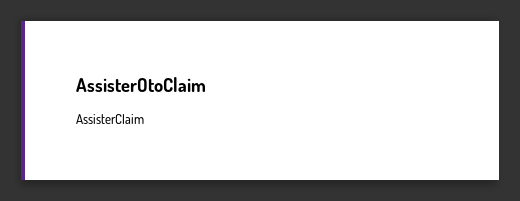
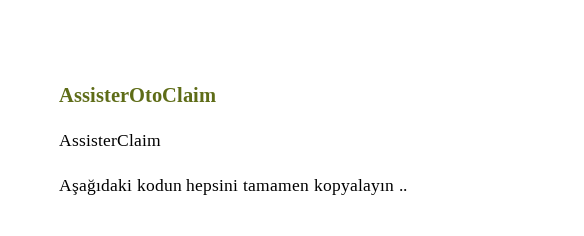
+ Aşağıdaki kodun hepsini tamamen kopyalayın ..

